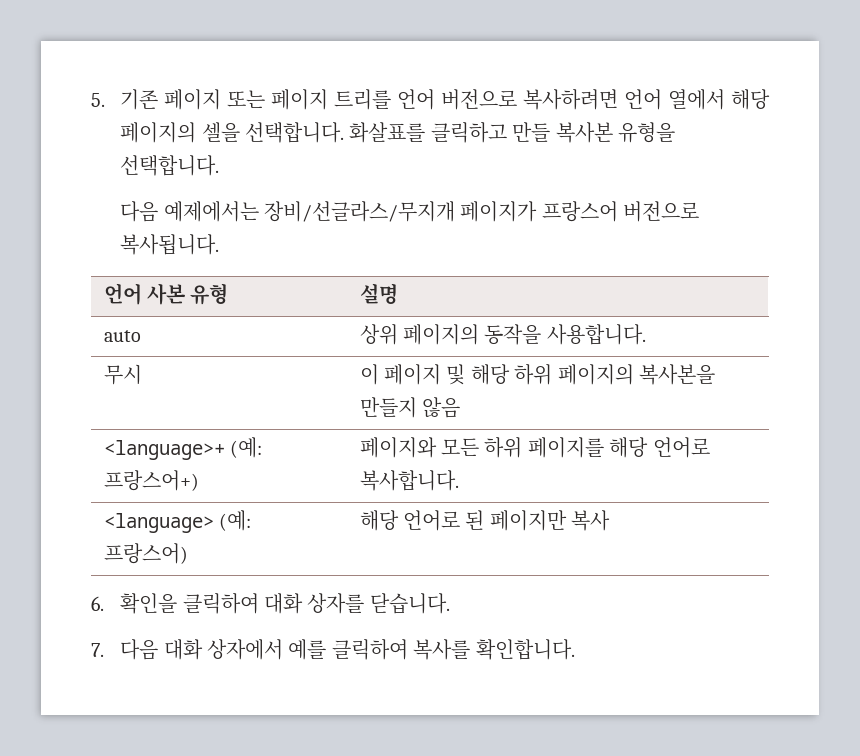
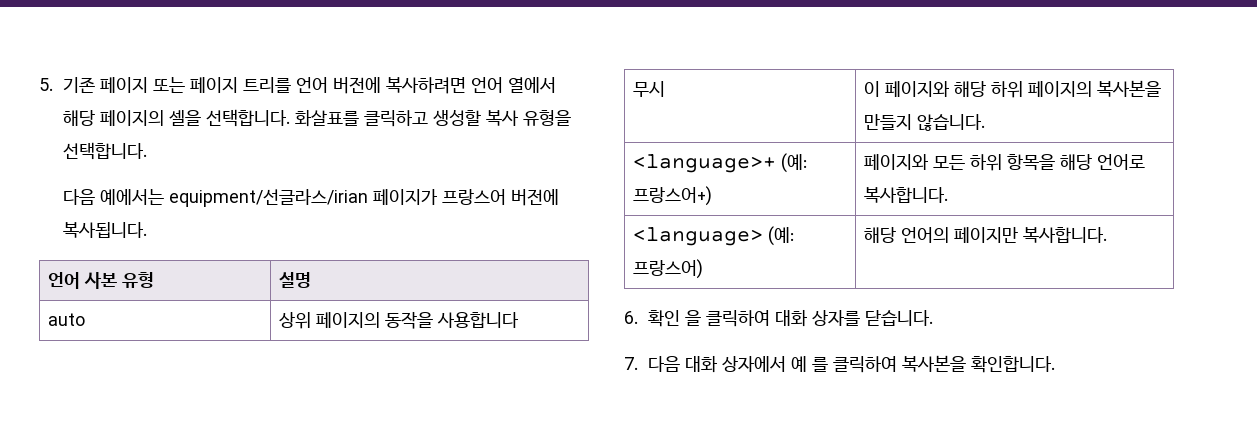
- 5. 기존 페이지 또는 페이지 트리를 언어 버전으로 복사하려면 언어 열에서 해당 페이지의 셀을 선택합니다.
+ 5. 기존 페이지 또는 페이지 트리를 언어 버전에 복사하려면 언어 열에서 해당 페이지의 셀을 선택합니다.
- 화살표를 클릭하고 만들 복사본 유형을 선택합니다.
+ 화살표를 클릭하고 생성할 복사 유형을 선택합니다.
- 다음 예제에서는 장비/선글라스/무지개 페이지가 프랑스어 버전으로 복사됩니다.
+ 다음 예에서는 equipment/선글라스/irian 페이지가 프랑스어 버전에 복사됩니다.
- auto | 상위 페이지의 동작을 사용합니다.
+ auto | 상위 페이지의 동작을 사용합니다
- 무시 | 이 페이지 및 해당 하위 페이지의 복사본을 만들지 않음
+ 무시 | 이 페이지와 해당 하위 페이지의 복사본을 만들지 않습니다.
- <language>+ (예: 프랑스어+) | 페이지와 모든 하위 페이지를 해당 언어로 복사합니다.
+ <language>+ (예: 프랑스어+) | 페이지와 모든 하위 항목을 해당 언어로 복사합니다.
- <language> (예: 프랑스어) | 해당 언어로 된 페이지만 복사
+ <language> (예: 프랑스어) | 해당 언어의 페이지만 복사합니다.
- 6. 확인을 클릭하여 대화 상자를 닫습니다.
+ 6. 확인 을 클릭하여 대화 상자를 닫습니다.
- 7. 다음 대화 상자에서 예를 클릭하여 복사를 확인합니다.
+ 7. 다음 대화 상자에서 예 를 클릭하여 복사본을 확인합니다.

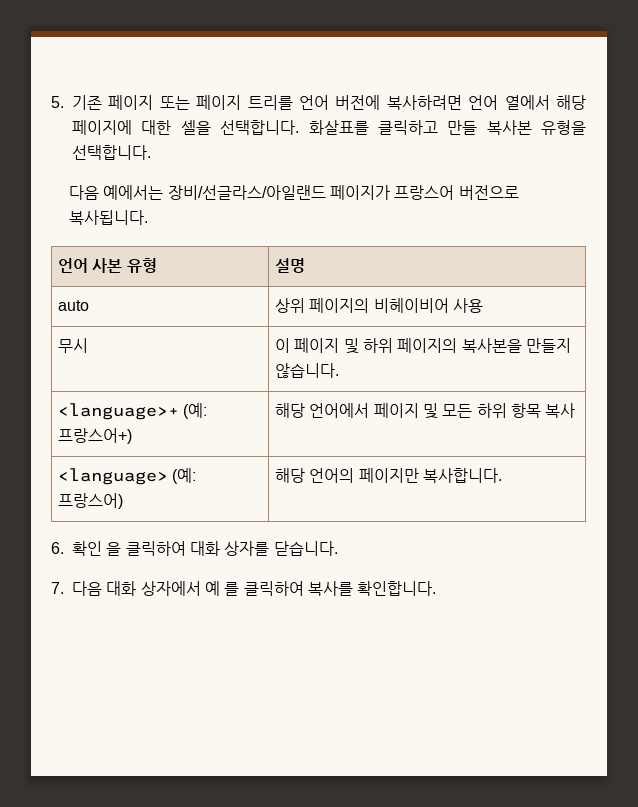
- 5. 기존 페이지 또는 페이지 트리를 언어 버전에 복사하려면 언어 열에서 해당 페이지의 셀을 선택합니다.
+ 5. 기존 페이지 또는 페이지 트리를 언어 버전에 복사하려면 언어 열에서 해당 페이지에 대한 셀을 선택합니다.
- 화살표를 클릭하고 생성할 복사 유형을 선택합니다.
+ 화살표를 클릭하고 만들 복사본 유형을 선택합니다.
- 다음 예에서는 equipment/선글라스/irian 페이지가 프랑스어 버전에 복사됩니다.
+ 다음 예에서는 장비/선글라스/아일랜드 페이지가 프랑스어 버전으로 복사됩니다.
- auto | 상위 페이지의 동작을 사용합니다
+ auto | 상위 페이지의 비헤이비어 사용
- 무시 | 이 페이지와 해당 하위 페이지의 복사본을 만들지 않습니다.
+ 무시 | 이 페이지 및 하위 페이지의 복사본을 만들지 않습니다.
- <language>+ (예: 프랑스어+) | 페이지와 모든 하위 항목을 해당 언어로 복사합니다.
+ <language>+ (예: 프랑스어+) | 해당 언어에서 페이지 및 모든 하위 항목 복사
- 7. 다음 대화 상자에서 예 를 클릭하여 복사본을 확인합니다.
+ 7. 다음 대화 상자에서 예 를 클릭하여 복사를 확인합니다.

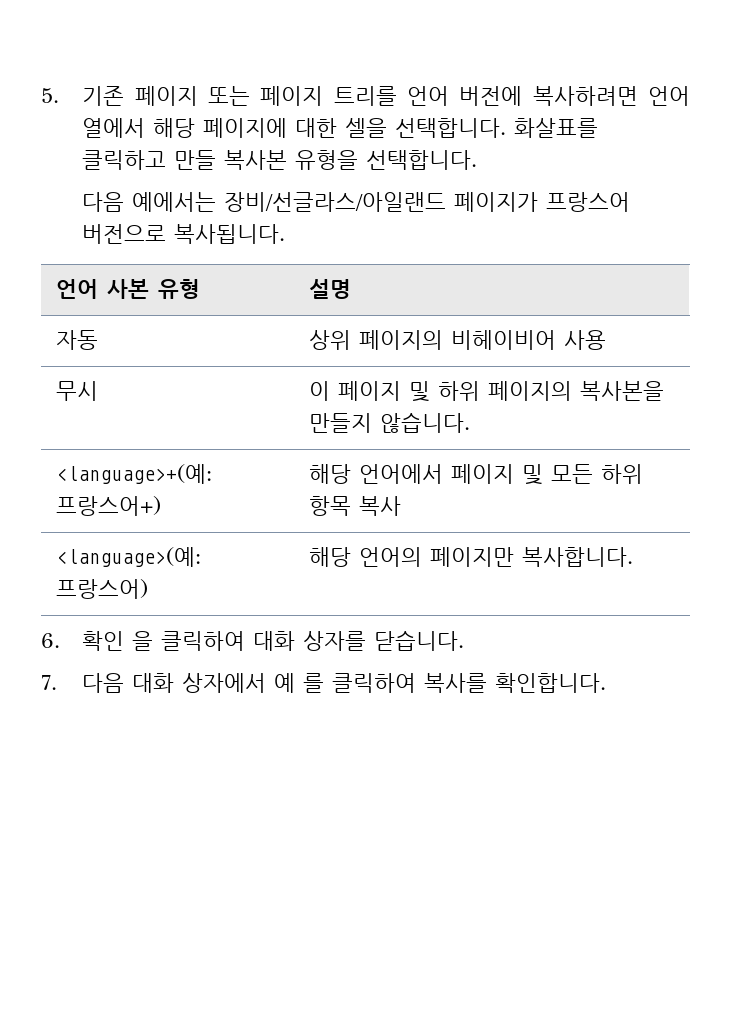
- auto | 상위 페이지의 비헤이비어 사용
+ 자동 | 상위 페이지의 비헤이비어 사용
- <language>+ (예: 프랑스어+) | 해당 언어에서 페이지 및 모든 하위 항목 복사
+ <language>+(예: 프랑스어+) | 해당 언어에서 페이지 및 모든 하위 항목 복사
- <language> (예: 프랑스어) | 해당 언어의 페이지만 복사합니다.
+ <language>(예: 프랑스어) | 해당 언어의 페이지만 복사합니다.

